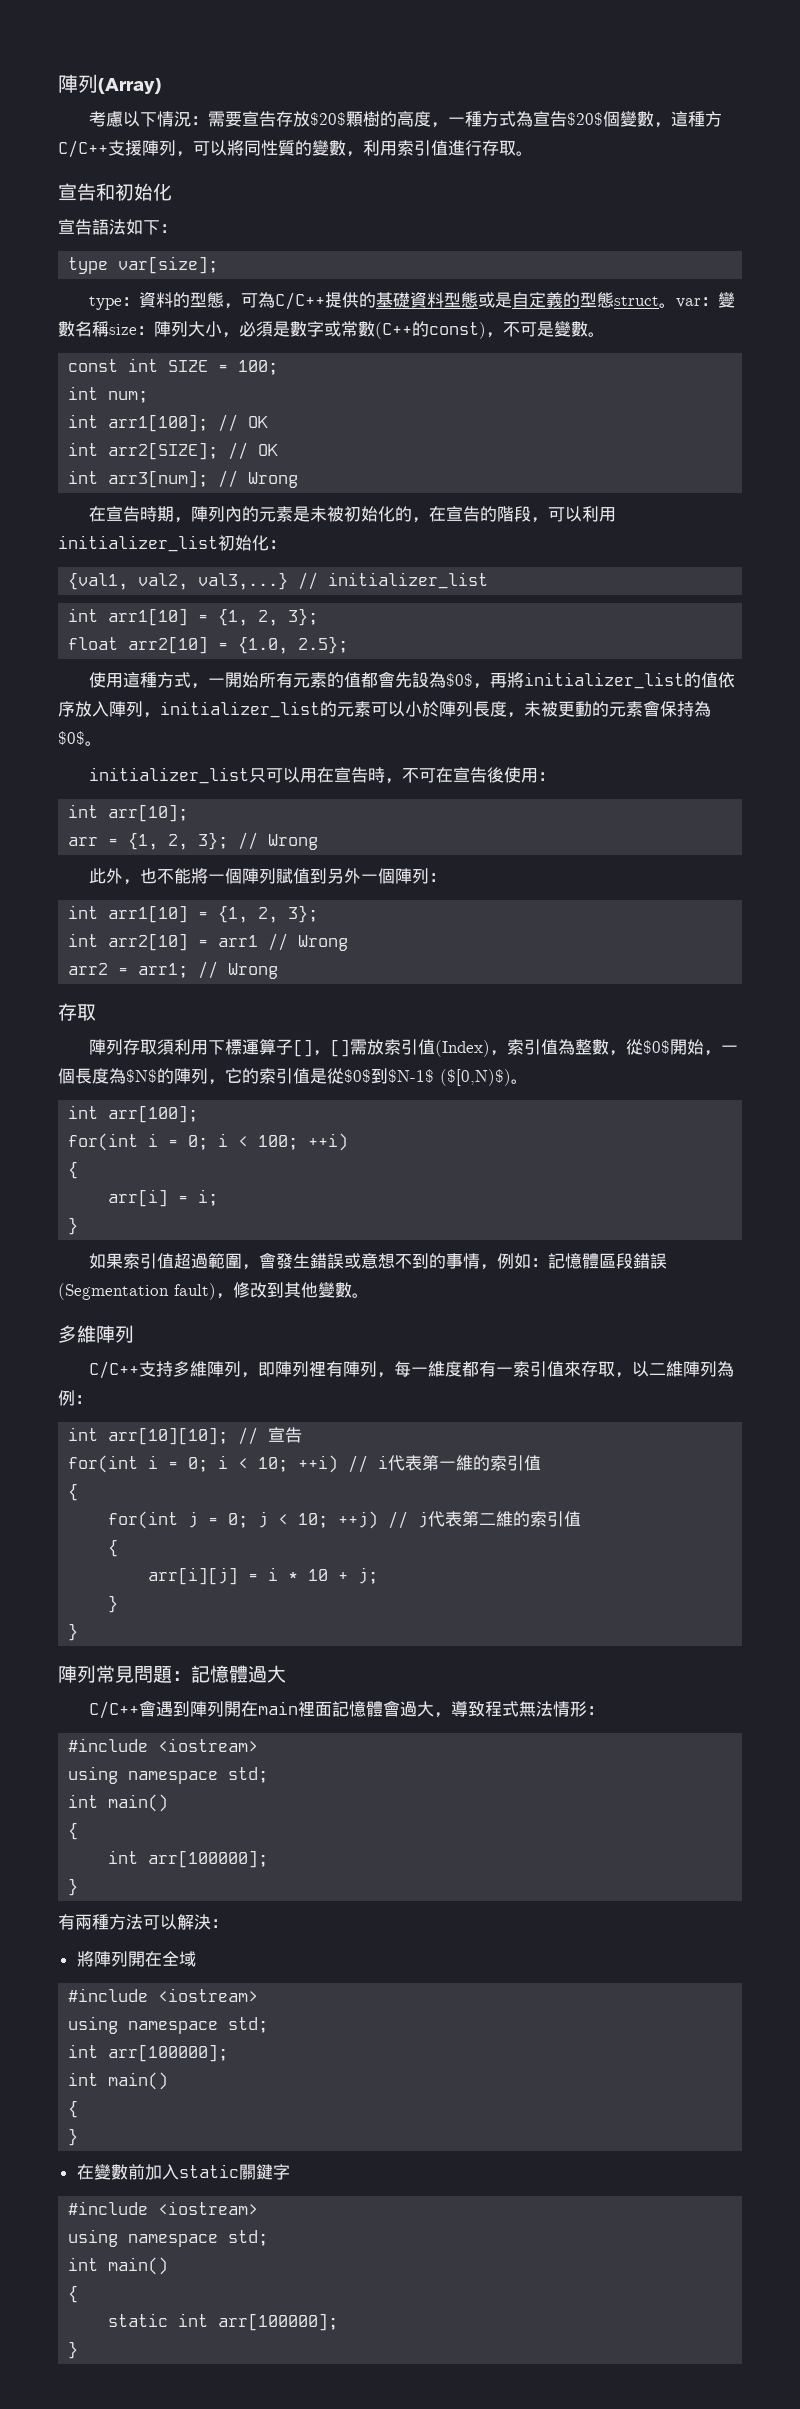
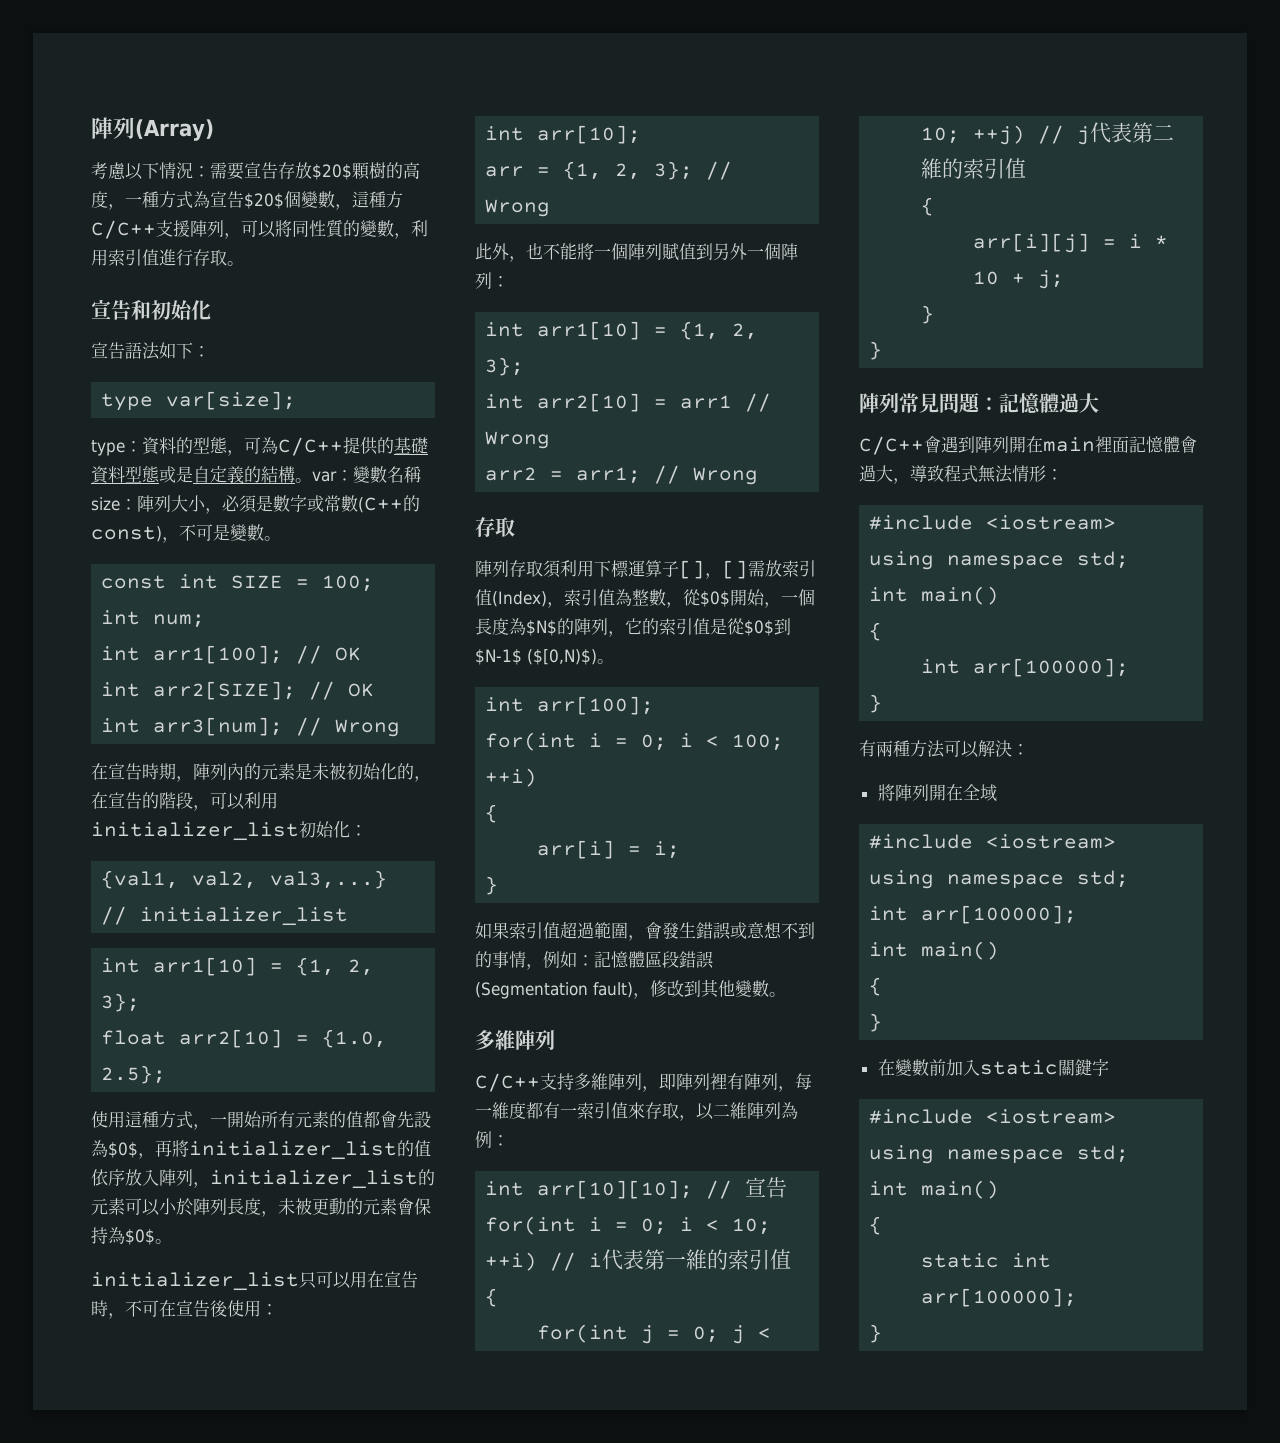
- type：資料的型態，可為C/C++提供的基礎資料型態或是自定義的型態struct。var：變數名稱size：陣列大小，必須是數字或常數(C++的const)，不可是變數。
+ type：資料的型態，可為C/C++提供的基礎資料型態或是自定義的結構。var：變數名稱size：陣列大小，必須是數字或常數(C++的const)，不可是變數。

